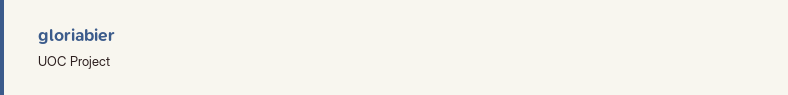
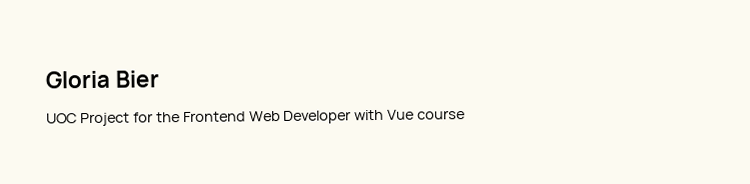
- gloriabier
+ Gloria Bier
- UOC Project
+ UOC Project for the Frontend Web Developer with Vue course

